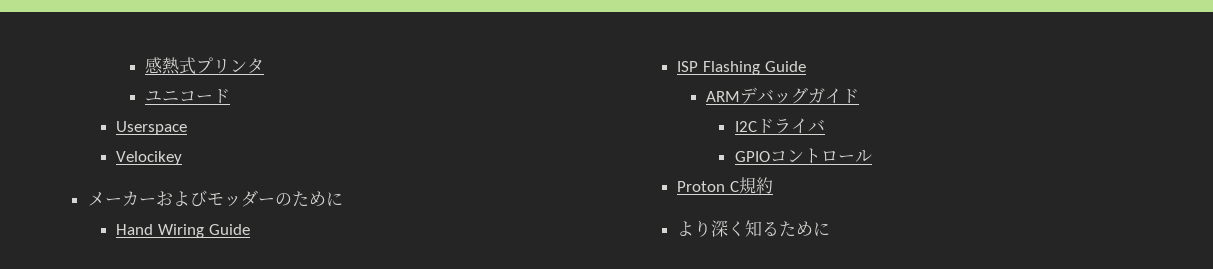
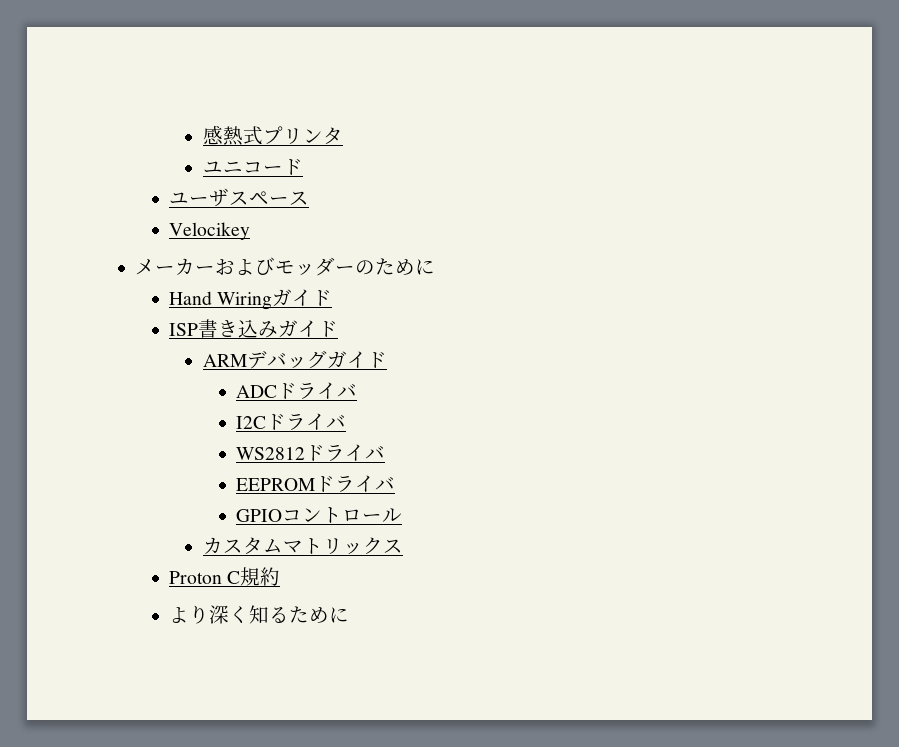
- Userspace
+ ユーザスペース
- Hand Wiring Guide
+ Hand Wiringガイド
- ISP Flashing Guide
+ ISP書き込みガイド
+ ADCドライバ
+ WS2812ドライバ
+ EEPROMドライバ
+ カスタムマトリックス

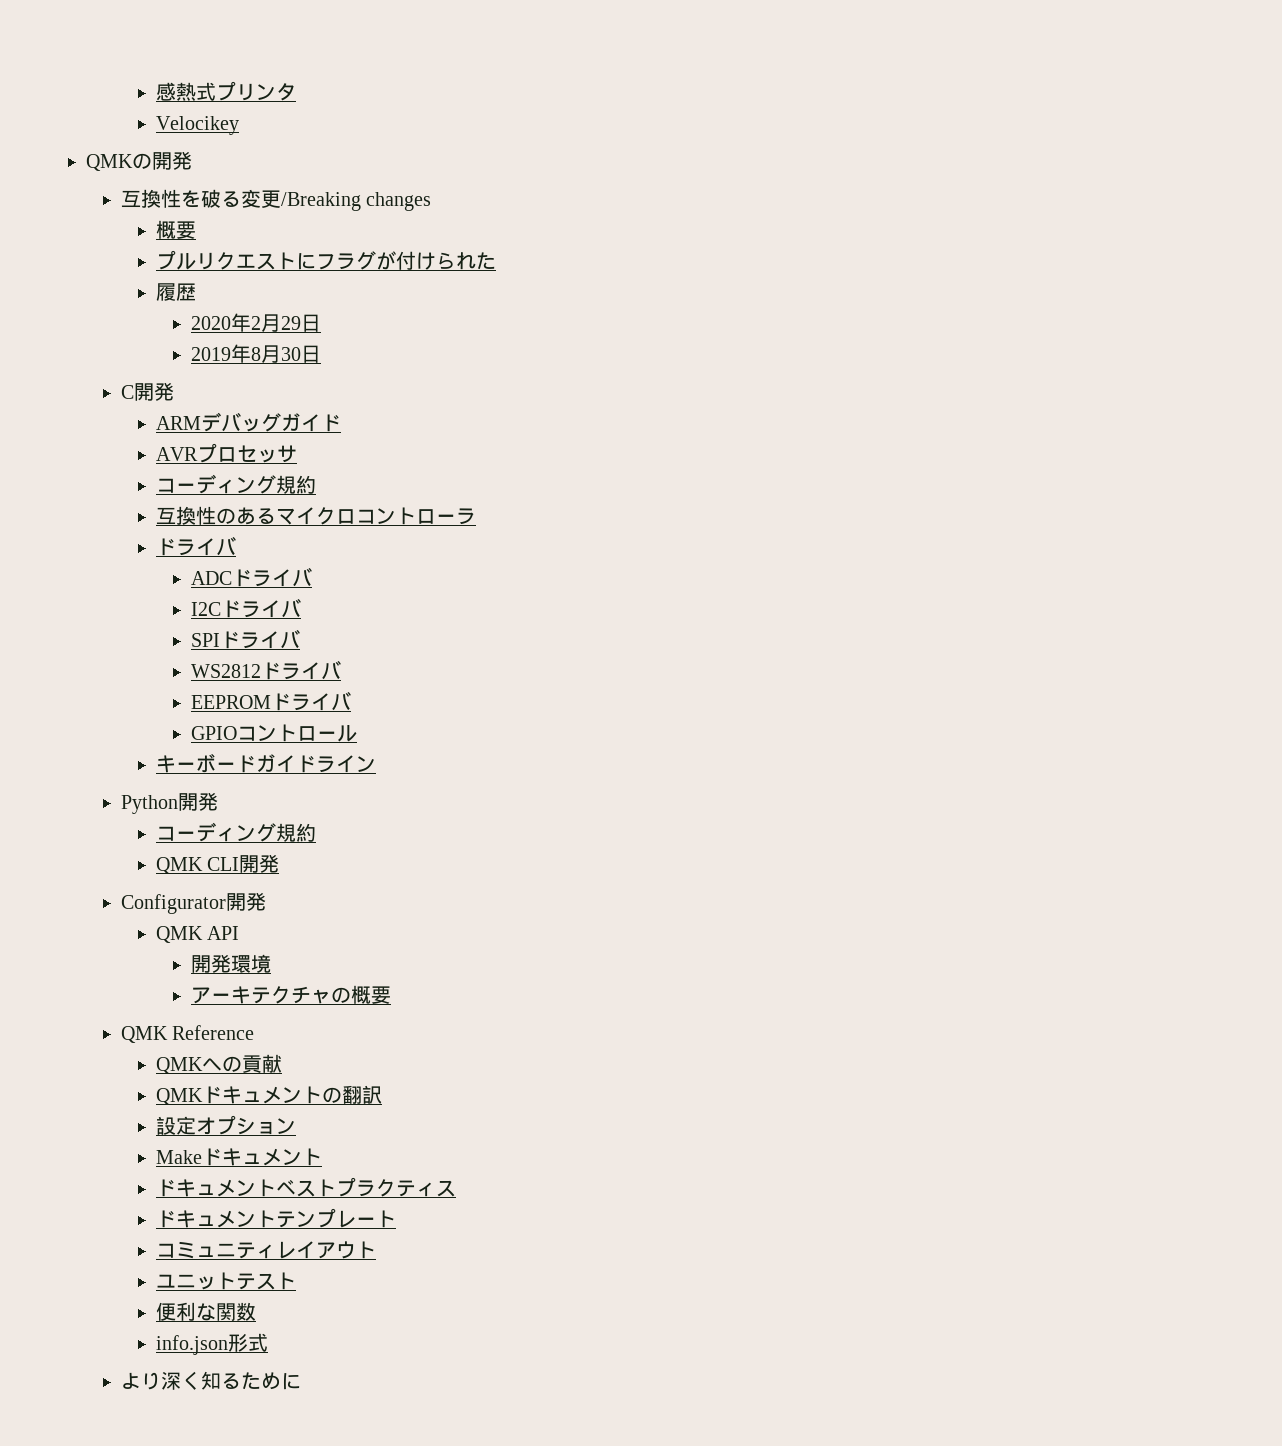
- ユニコード
- ユーザスペース
  Velocikey
- メーカーおよびモッダーのために
- Hand Wiringガイド
- ISP書き込みガイド
+ QMKの開発
+ 互換性を破る変更/Breaking changes
+ 概要
+ プルリクエストにフラグが付けられた
+ 履歴
+ 2020年2月29日
+ 2019年8月30日
+ C開発
+ AVRプロセッサ
+ コーディング規約
+ 互換性のあるマイクロコントローラ
+ ドライバ
+ SPIドライバ
- カスタムマトリックス
- Proton C規約
+ キーボードガイドライン
+ Python開発
+ コーディング規約
+ QMK CLI開発
+ Configurator開発
+ QMK API
+ 開発環境
+ アーキテクチャの概要
+ QMK Reference
+ QMKへの貢献
+ QMKドキュメントの翻訳
+ 設定オプション
+ Makeドキュメント
+ ドキュメントベストプラクティス
+ ドキュメントテンプレート
+ コミュニティレイアウト
+ ユニットテスト
+ 便利な関数
+ info.json形式

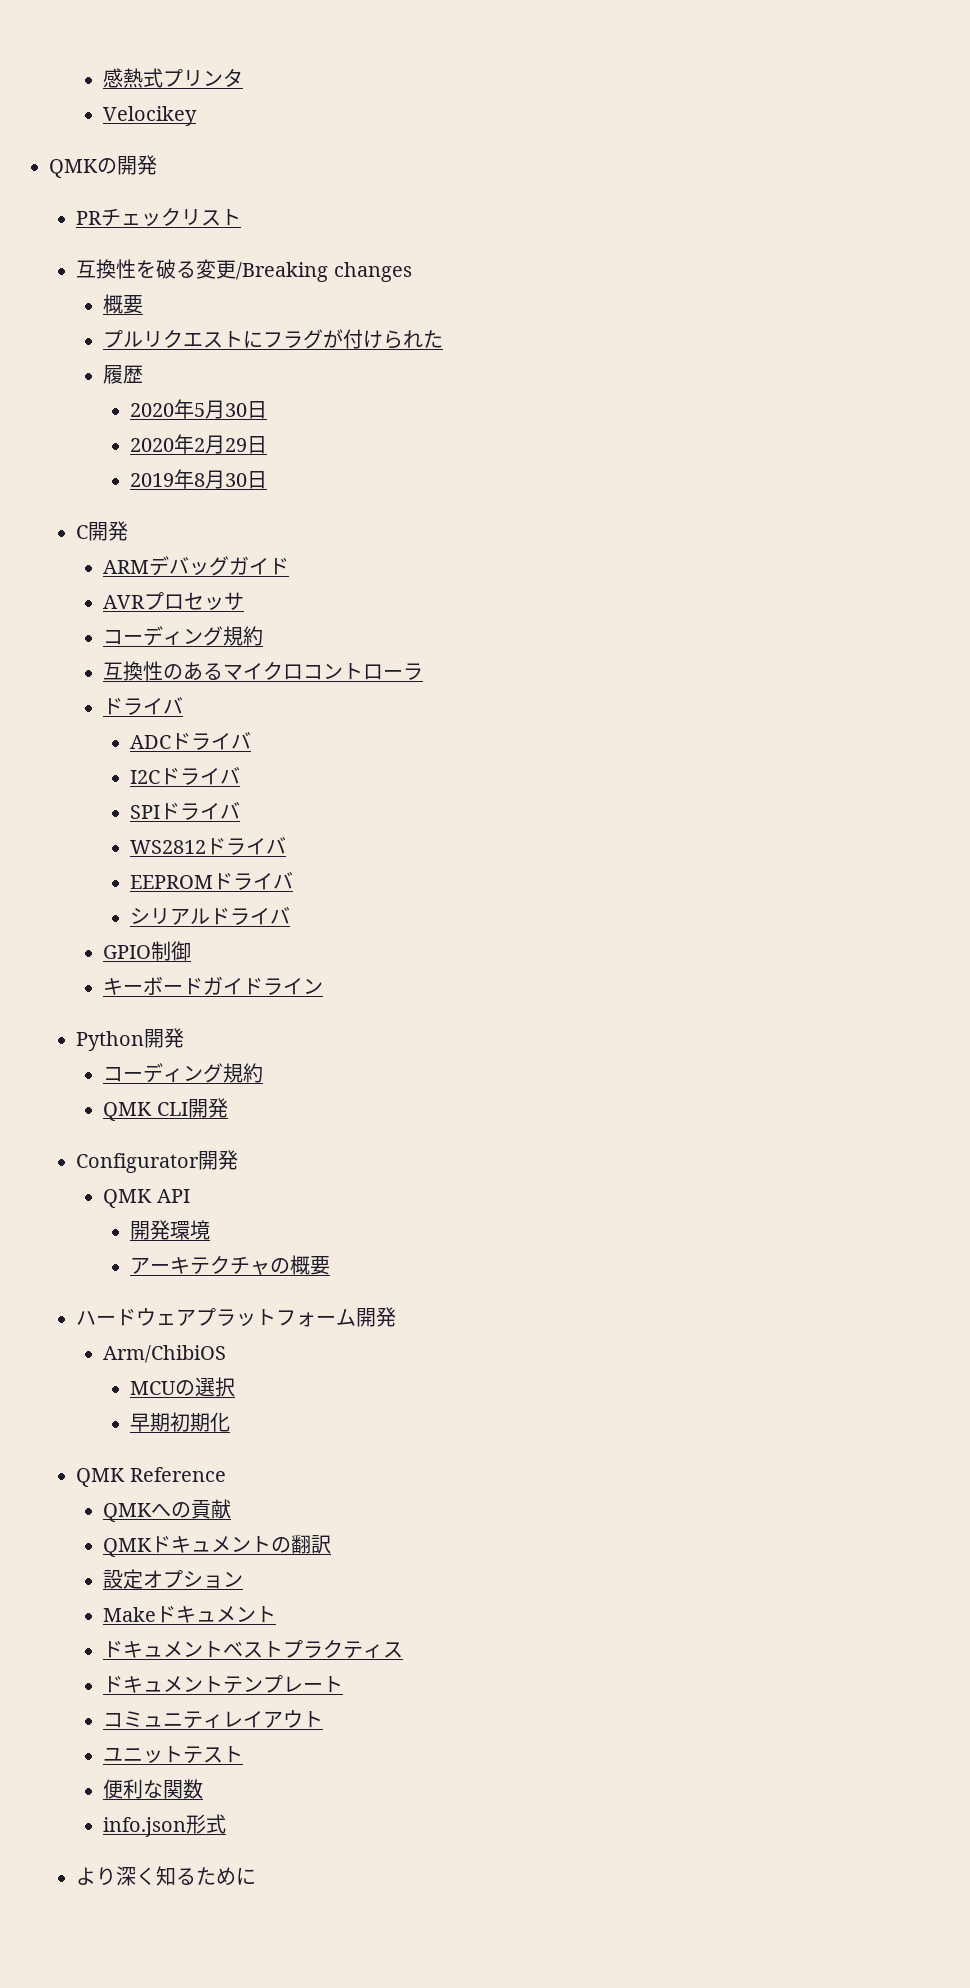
+ PRチェックリスト
+ 2020年5月30日
- GPIOコントロール
+ シリアルドライバ
+ GPIO制御
+ ハードウェアプラットフォーム開発
+ Arm/ChibiOS
+ MCUの選択
+ 早期初期化

